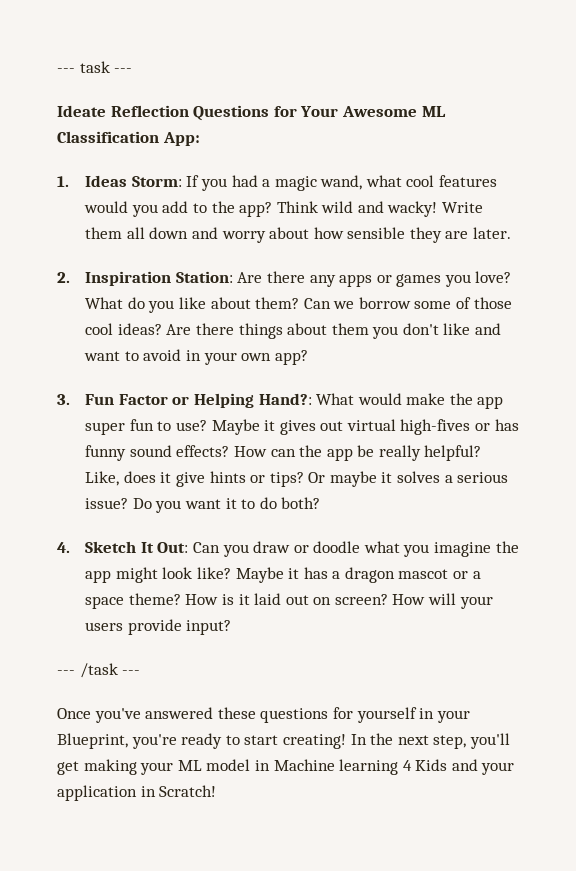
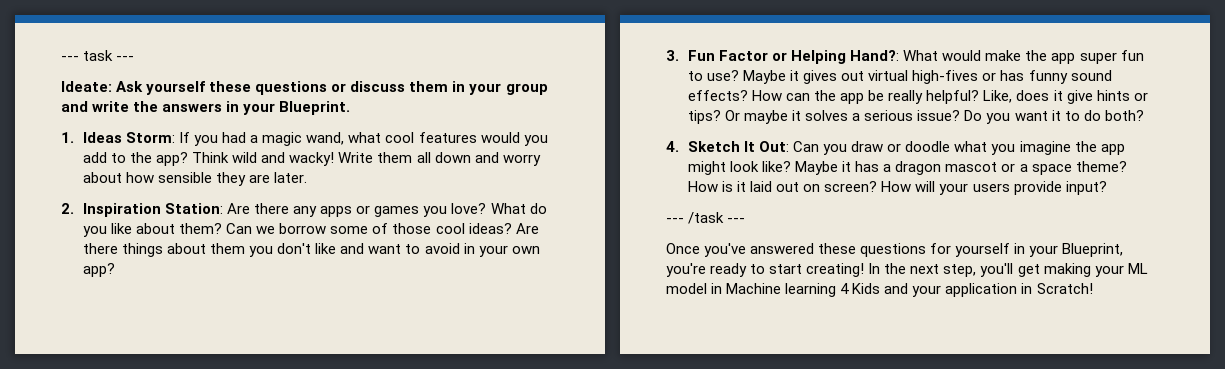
- Ideate Reflection Questions for Your Awesome ML Classification App:
+ Ideate: Ask yourself these questions or discuss them in your group and write the answers in your Blueprint.

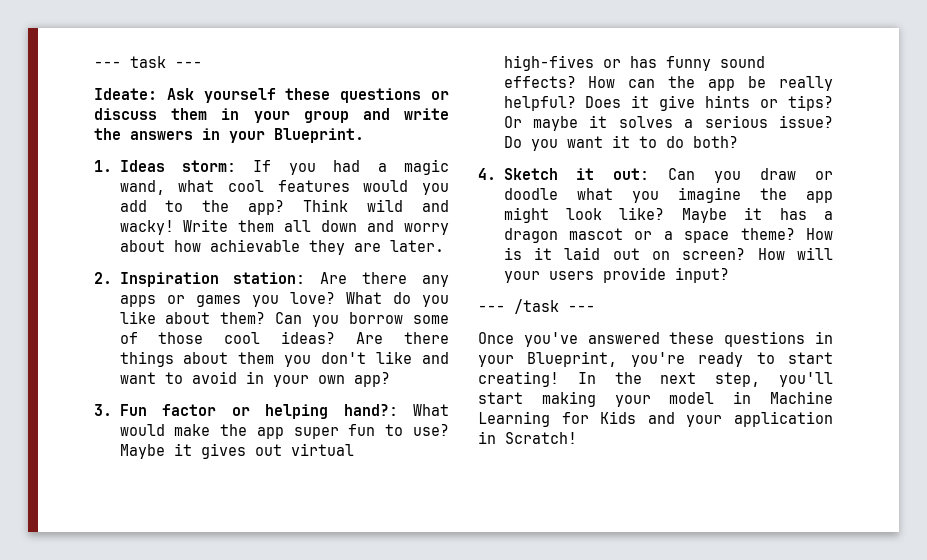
- 1. Ideas Storm: If you had a magic wand, what cool features would you add to the app?
+ 1. Ideas storm: If you had a magic wand, what cool features would you add to the app?
- Write them all down and worry about how sensible they are later.
+ Write them all down and worry about how achievable they are later.
- 2. Inspiration Station: Are there any apps or games you love?
+ 2. Inspiration station: Are there any apps or games you love?
- Can we borrow some of those cool ideas?
+ Can you borrow some of those cool ideas?
- 3. Fun Factor or Helping Hand?: What would make the app super fun to use?
+ 3. Fun factor or helping hand?: What would make the app super fun to use?
- Like, does it give hints or tips?
+ Does it give hints or tips?
- 4. Sketch It Out: Can you draw or doodle what you imagine the app might look like?
+ 4. Sketch it out: Can you draw or doodle what you imagine the app might look like?
- Once you've answered these questions for yourself in your Blueprint, you're ready to start creating!
+ Once you've answered these questions in your Blueprint, you're ready to start creating!
- In the next step, you'll get making your ML model in Machine learning 4 Kids and your application in Scratch!
+ In the next step, you'll start making your model in Machine Learning for Kids and your application in Scratch!

